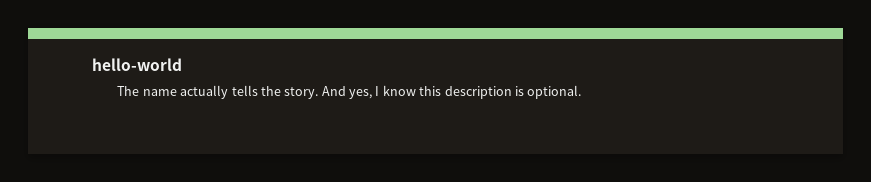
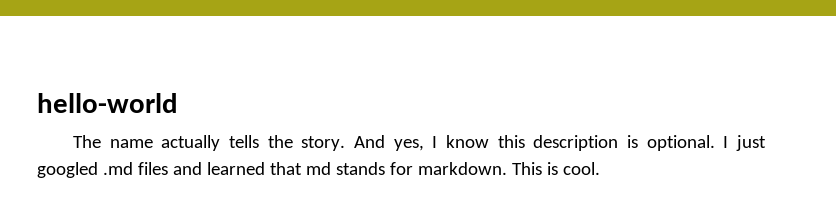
+ I just googled .md files and learned that md stands for markdown. This is cool.

